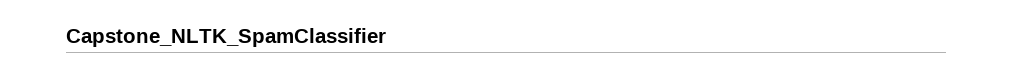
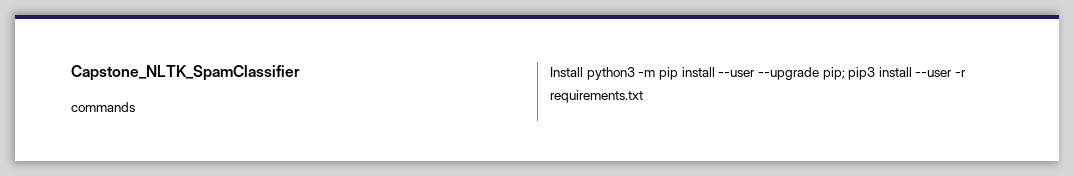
+ commands
+ Install python3 -m pip install --user --upgrade pip; pip3 install --user -r requirements.txt

